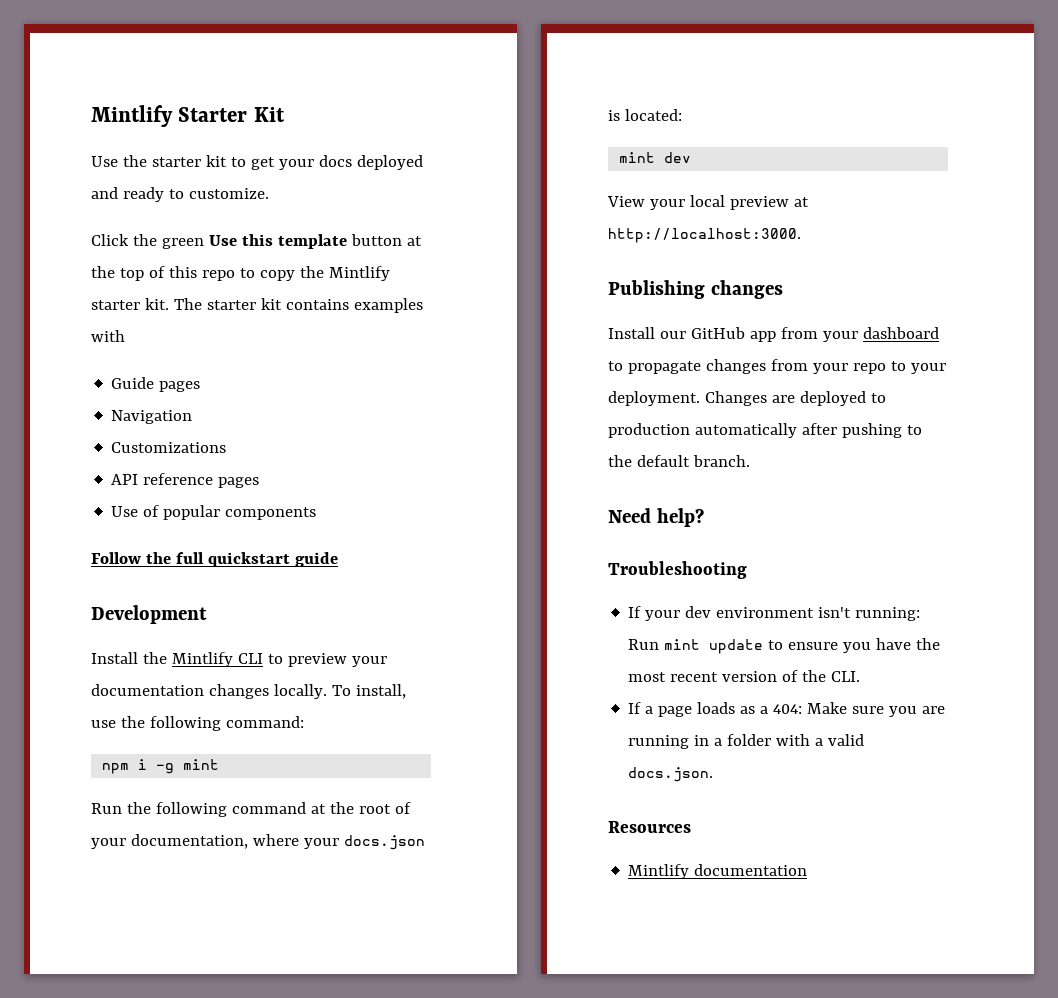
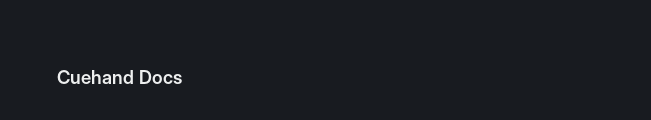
- Mintlify Starter Kit
- Use the starter kit to get your docs deployed and ready to customize.
- Click the green Use this template button at the top of this repo to copy the Mintlify starter kit. The starter kit contains examples with
- Guide pages
- Navigation
- Customizations
- API reference pages
- Use of popular components
- Follow the full quickstart guide
- Development
- Install the Mintlify CLI to preview your documentation changes locally. To install, use the following command:
- npm i -g mint
- Run the following command at the root of your documentation, where your docs.json is located:
- mint dev
- View your local preview at http://localhost:3000.
- Publishing changes
- Install our GitHub app from your dashboard to propagate changes from your repo to your deployment. Changes are deployed to production automatically after pushing to the default branch.
- Need help?
- Troubleshooting
- If your dev environment isn't running: Run mint update to ensure you have the most recent version of the CLI.
- If a page loads as a 404: Make sure you are running in a folder with a valid docs.json.
- Resources
- Mintlify documentation
+ Cuehand Docs

